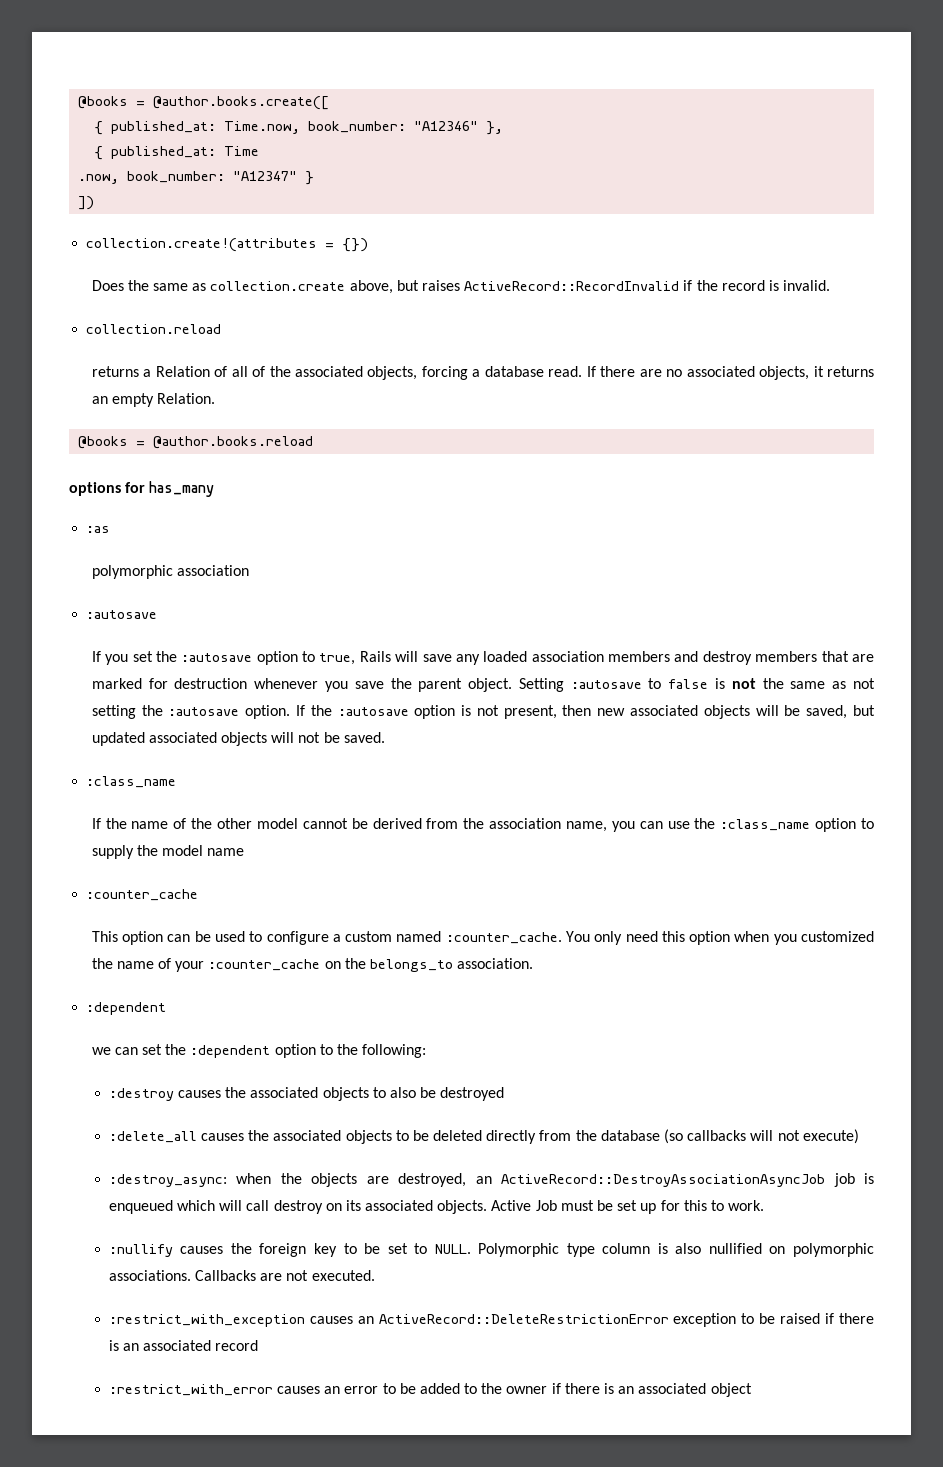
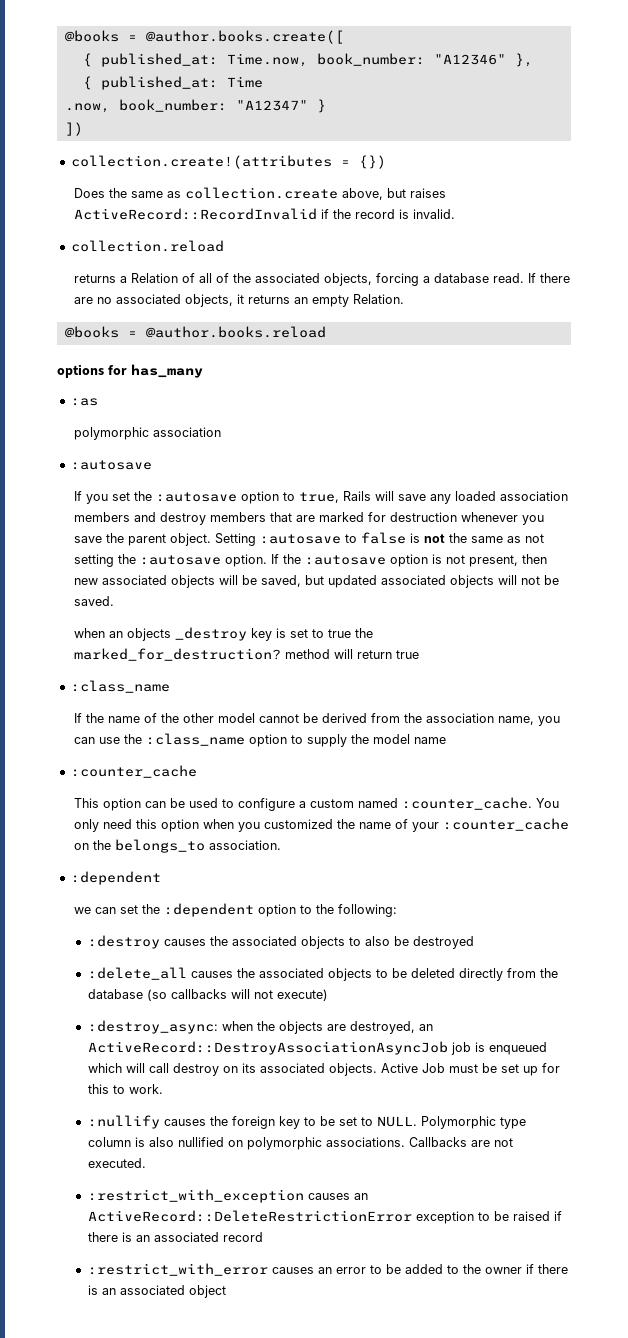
+ when an objects _destroy key is set to true the marked_for_destruction? method will return true

